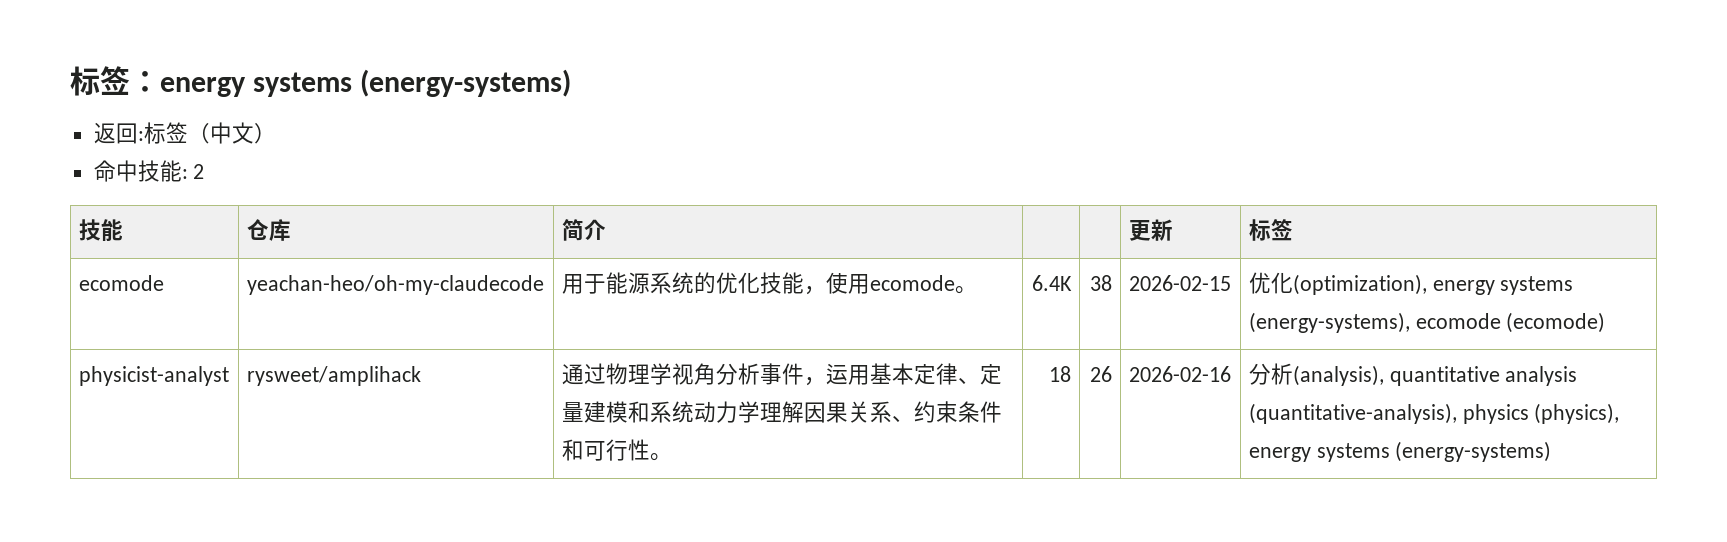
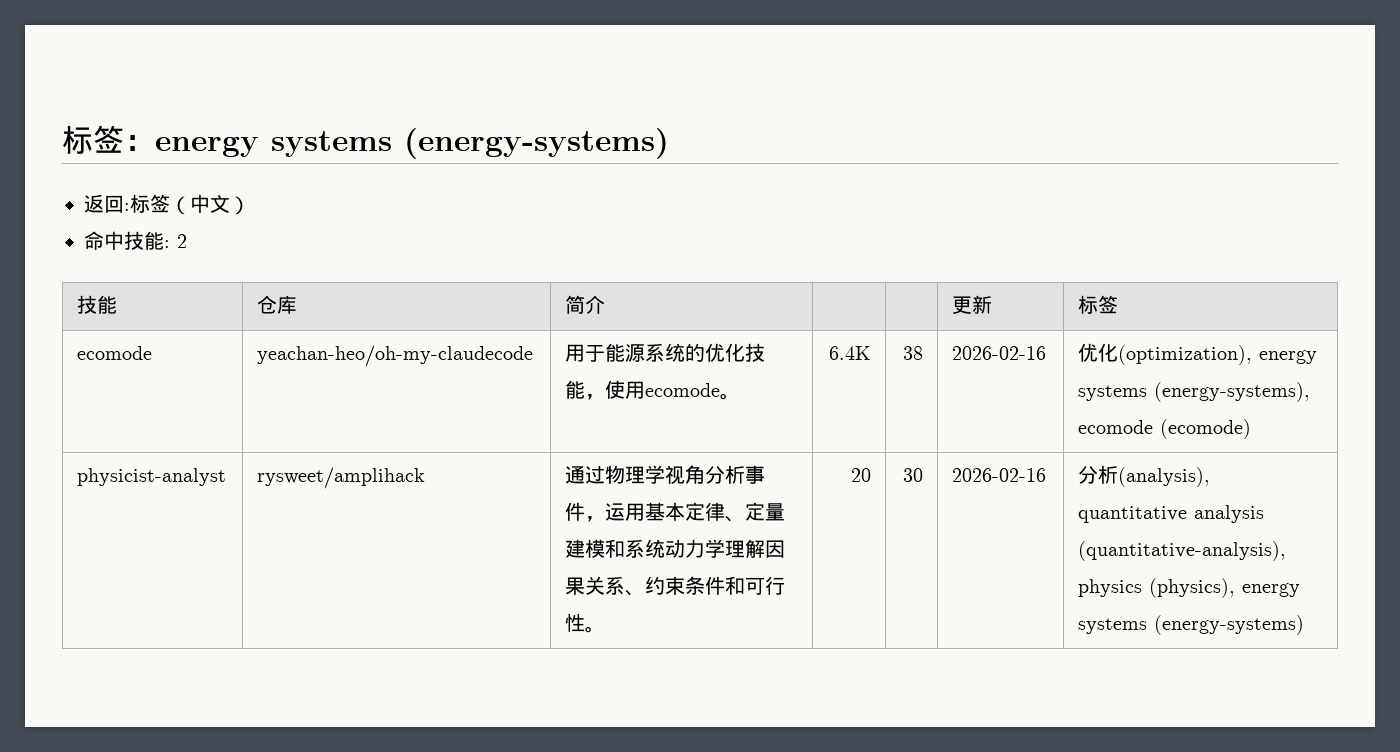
- ecomode | yeachan-heo/oh-my-claudecode | 用于能源系统的优化技能，使用ecomode。 | 6.4K | 38 | 2026-02-15 | 优化(optimization), energy systems (energy-systems), ecomode (ecomode)
+ ecomode | yeachan-heo/oh-my-claudecode | 用于能源系统的优化技能，使用ecomode。 | 6.4K | 38 | 2026-02-16 | 优化(optimization), energy systems (energy-systems), ecomode (ecomode)
- physicist-analyst | rysweet/amplihack | 通过物理学视角分析事件，运用基本定律、定量建模和系统动力学理解因果关系、约束条件和可行性。 | 18 | 26 | 2026-02-16 | 分析(analysis), quantitative analysis (quantitative-analysis), physics (physics), energy systems (energy-systems)
+ physicist-analyst | rysweet/amplihack | 通过物理学视角分析事件，运用基本定律、定量建模和系统动力学理解因果关系、约束条件和可行性。 | 20 | 30 | 2026-02-16 | 分析(analysis), quantitative analysis (quantitative-analysis), physics (physics), energy systems (energy-systems)

